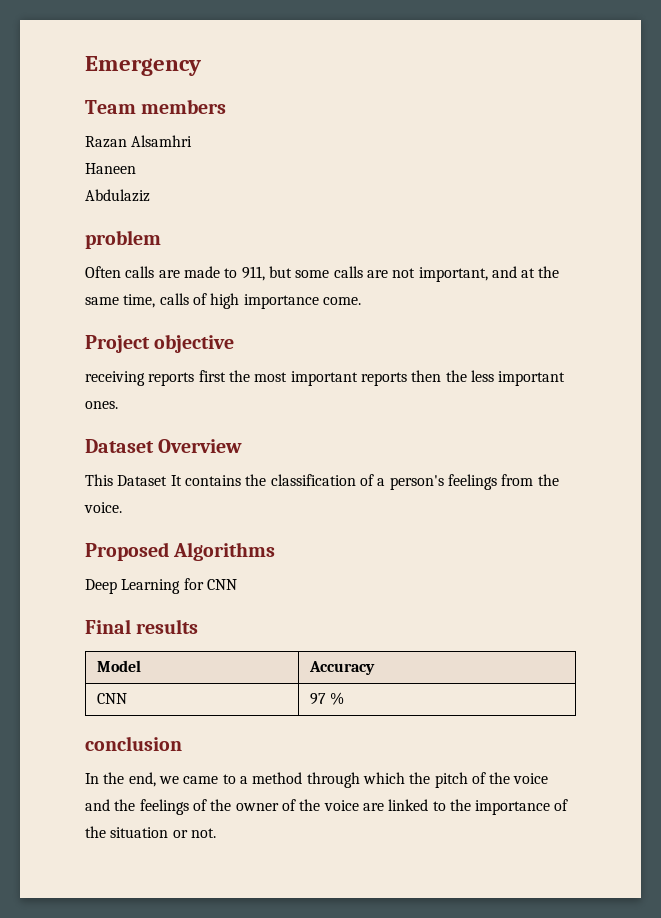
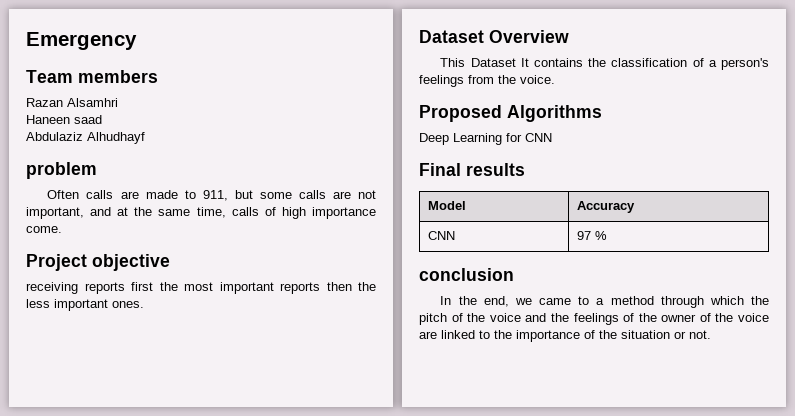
- Haneen
+ Haneen saad
- Abdulaziz
+ Abdulaziz Alhudhayf

